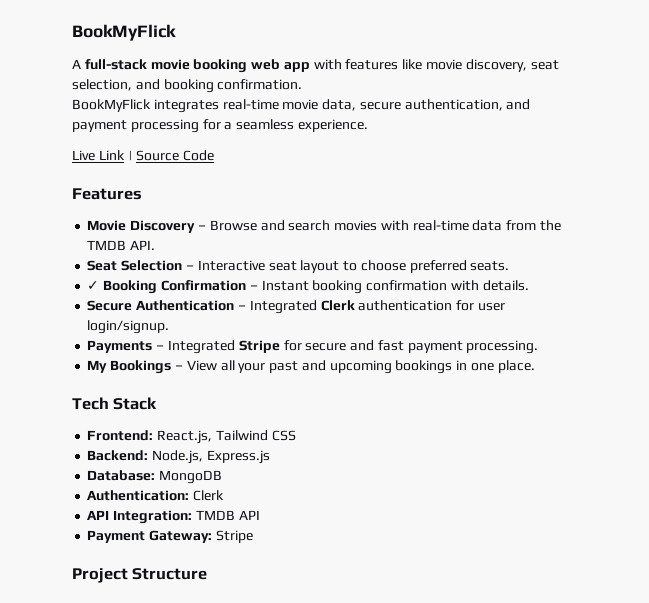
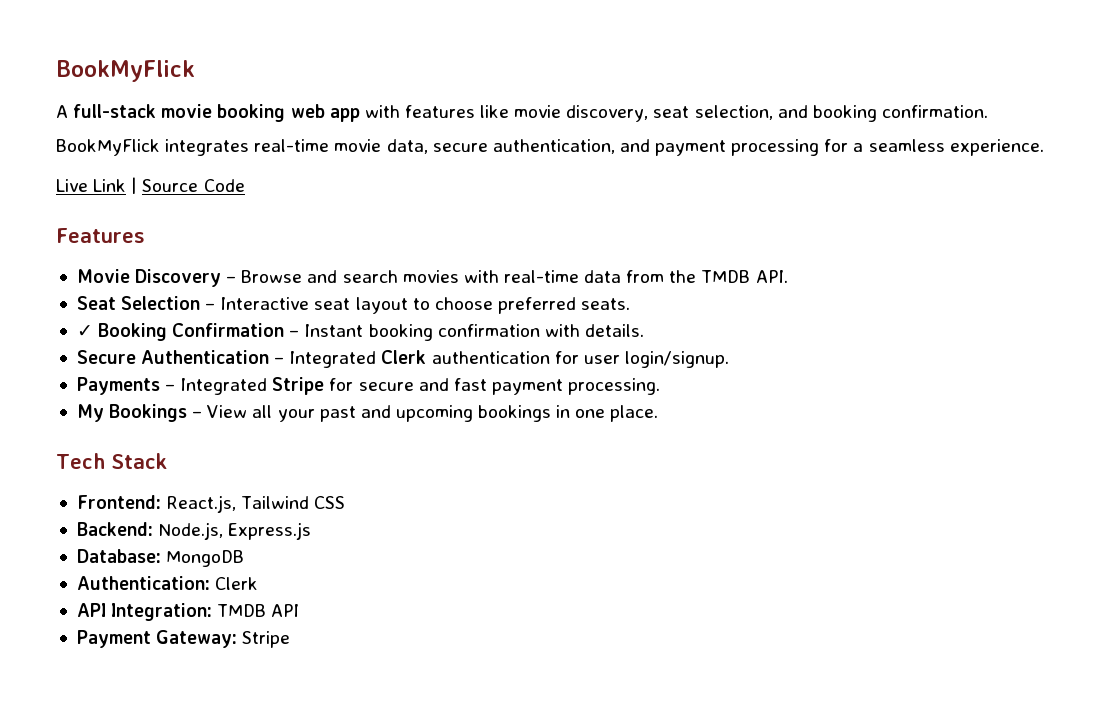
- Project Structure

